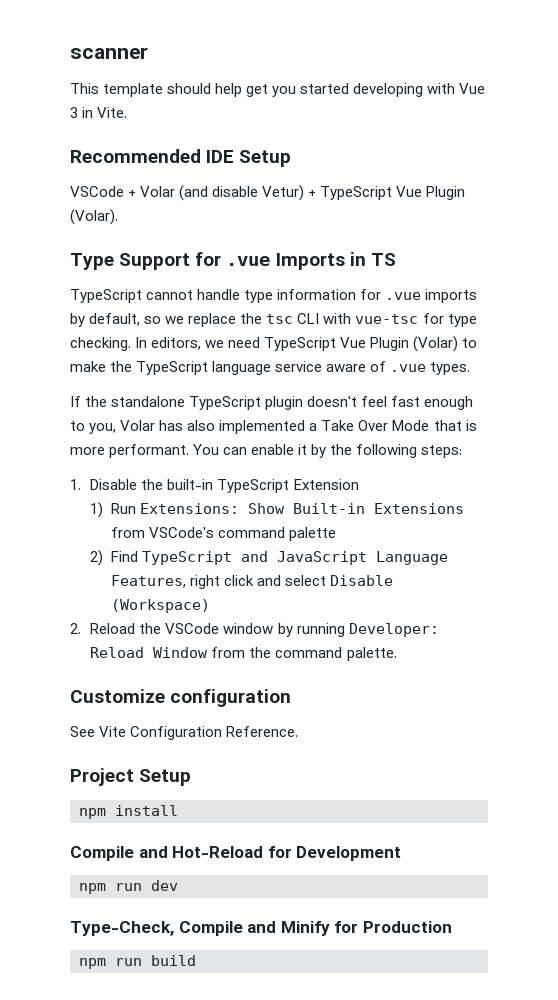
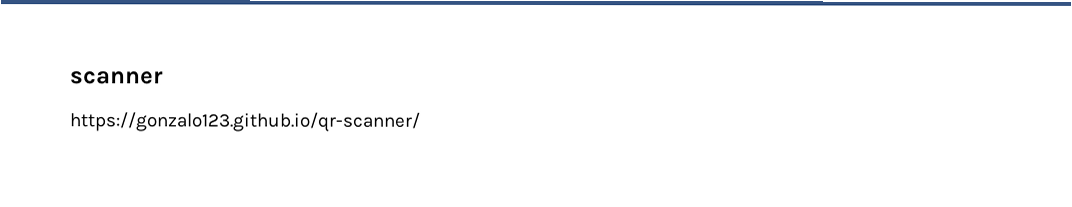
- This template should help get you started developing with Vue 3 in Vite.
- Recommended IDE Setup
- VSCode + Volar (and disable Vetur) + TypeScript Vue Plugin (Volar).
- Type Support for .vue Imports in TS
- TypeScript cannot handle type information for .vue imports by default, so we replace the tsc CLI with vue-tsc for type checking. In editors, we need TypeScript Vue Plugin (Volar) to make the TypeScript language service aware of .vue types.
- If the standalone TypeScript plugin doesn't feel fast enough to you, Volar has also implemented a Take Over Mode that is more performant. You can enable it by the following steps:
- 1. Disable the built-in TypeScript Extension
- 1) Run Extensions: Show Built-in Extensions from VSCode's command palette
- 2) Find TypeScript and JavaScript Language Features, right click and select Disable (Workspace)
- 2. Reload the VSCode window by running Developer: Reload Window from the command palette.
- Customize configuration
- See Vite Configuration Reference.
- Project Setup
- npm install
- Compile and Hot-Reload for Development
- npm run dev
- Type-Check, Compile and Minify for Production
- npm run build
+ https://gonzalo123.github.io/qr-scanner/

